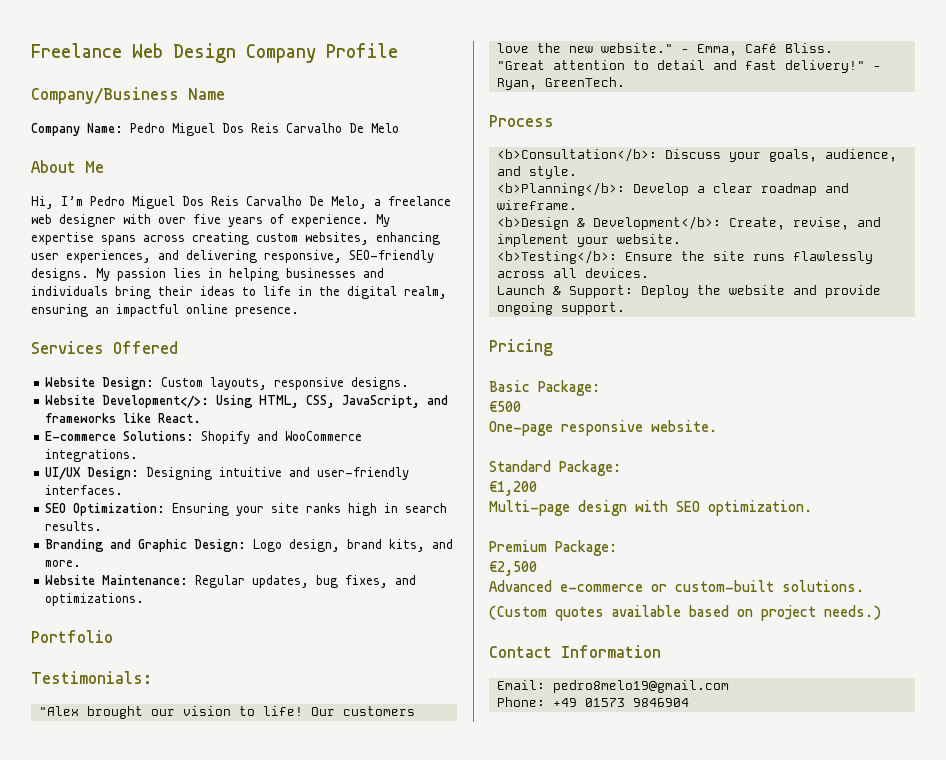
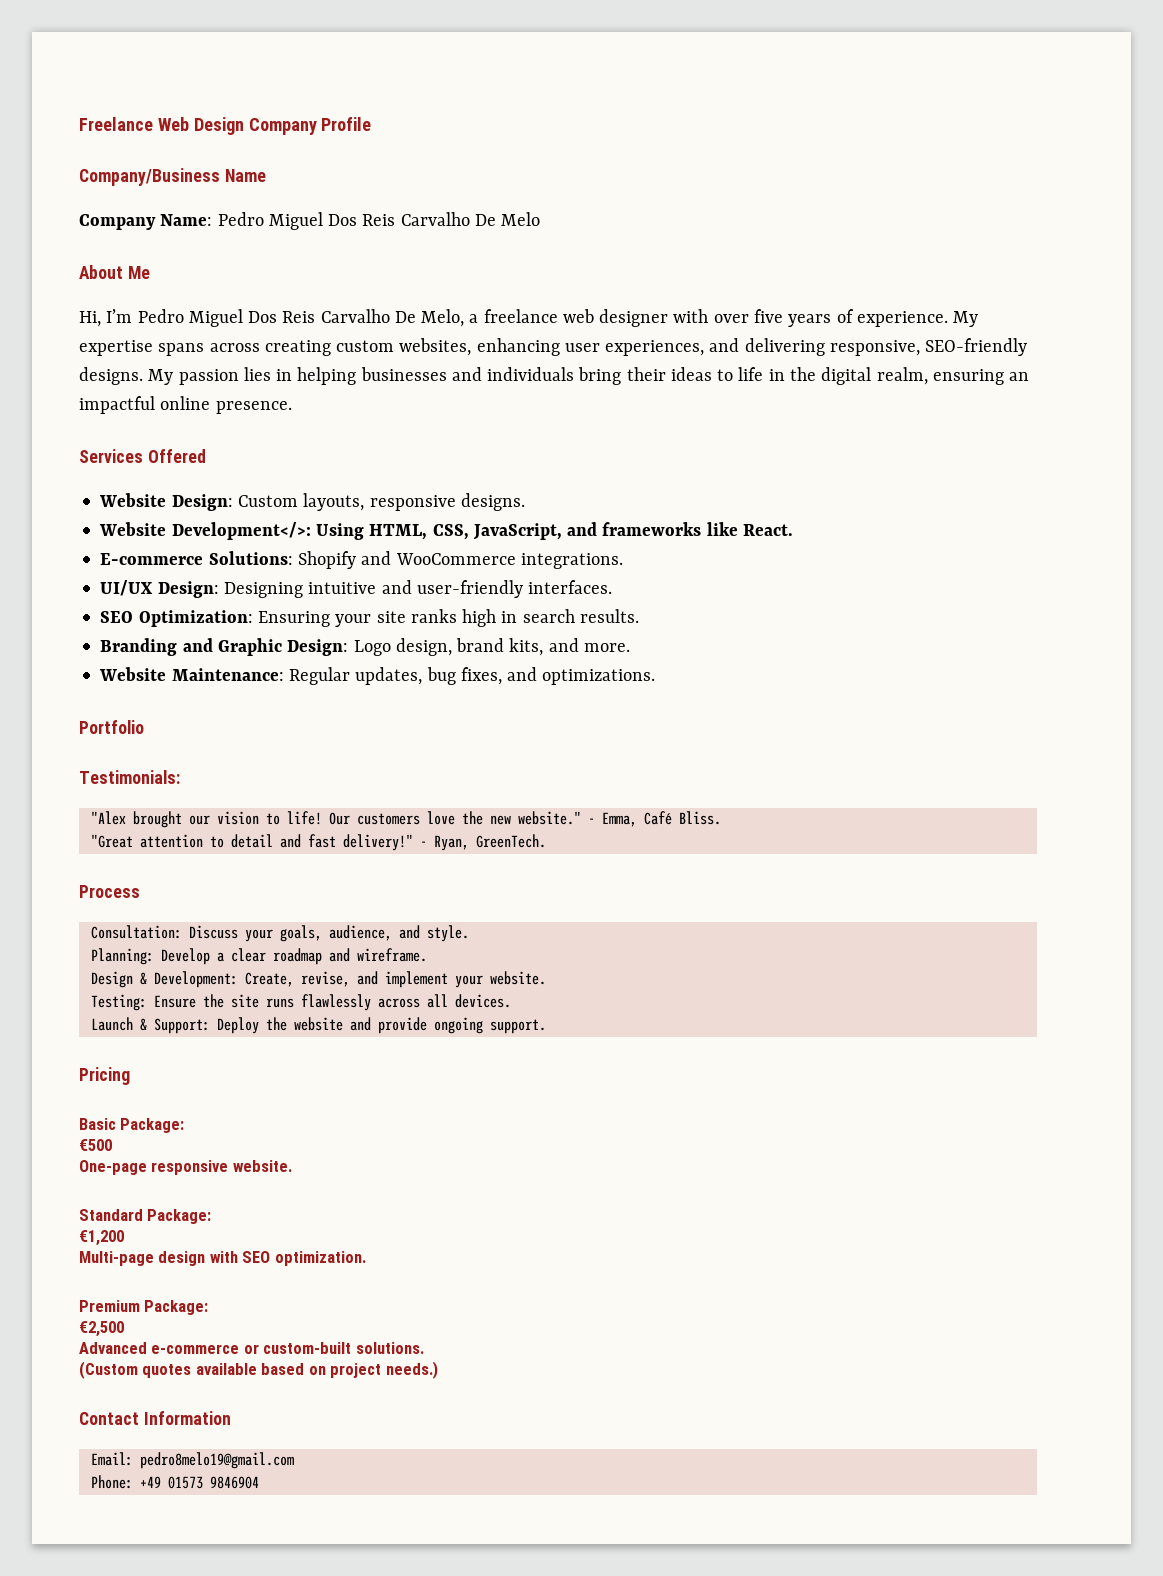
- <b>Consultation</b>: Discuss your goals, audience, and style.
+ Consultation: Discuss your goals, audience, and style.
- <b>Planning</b>: Develop a clear roadmap and wireframe.
+ Planning: Develop a clear roadmap and wireframe.
- <b>Design & Development</b>: Create, revise, and implement your website.
+ Design & Development: Create, revise, and implement your website.
- <b>Testing</b>: Ensure the site runs flawlessly across all devices.
+ Testing: Ensure the site runs flawlessly across all devices.

